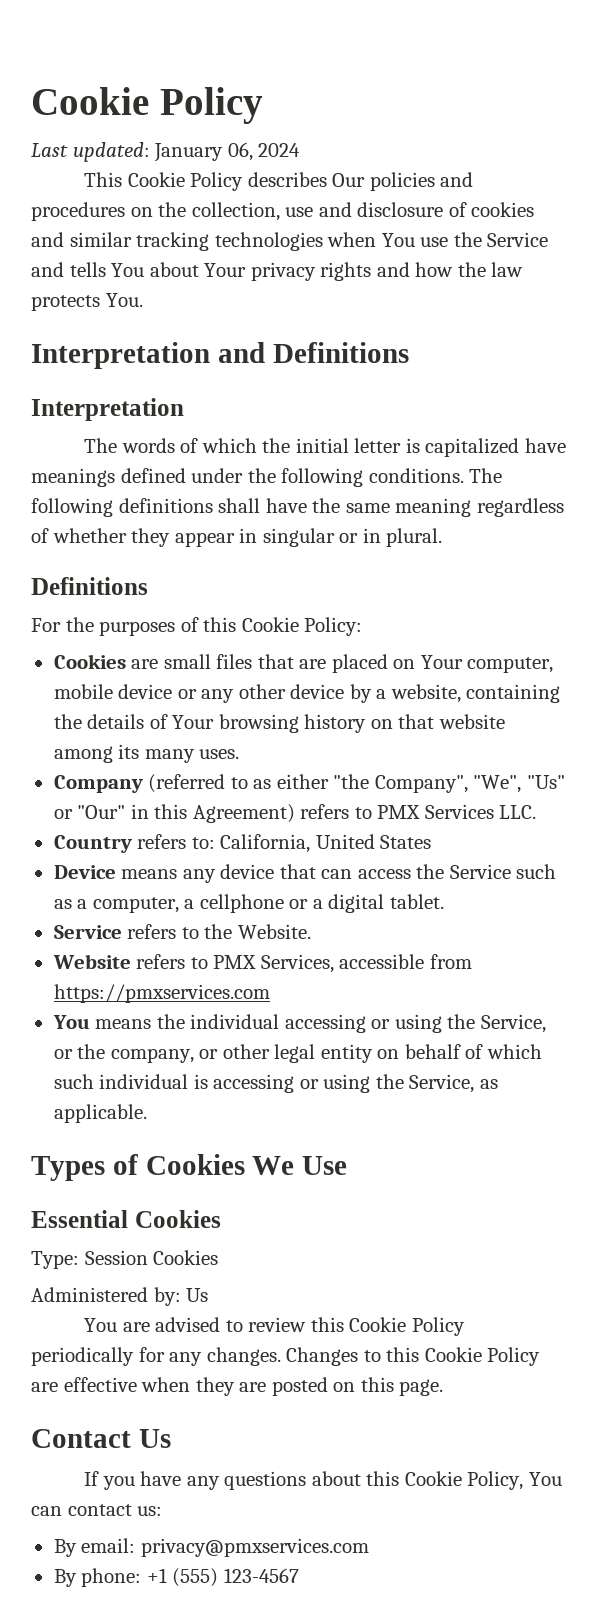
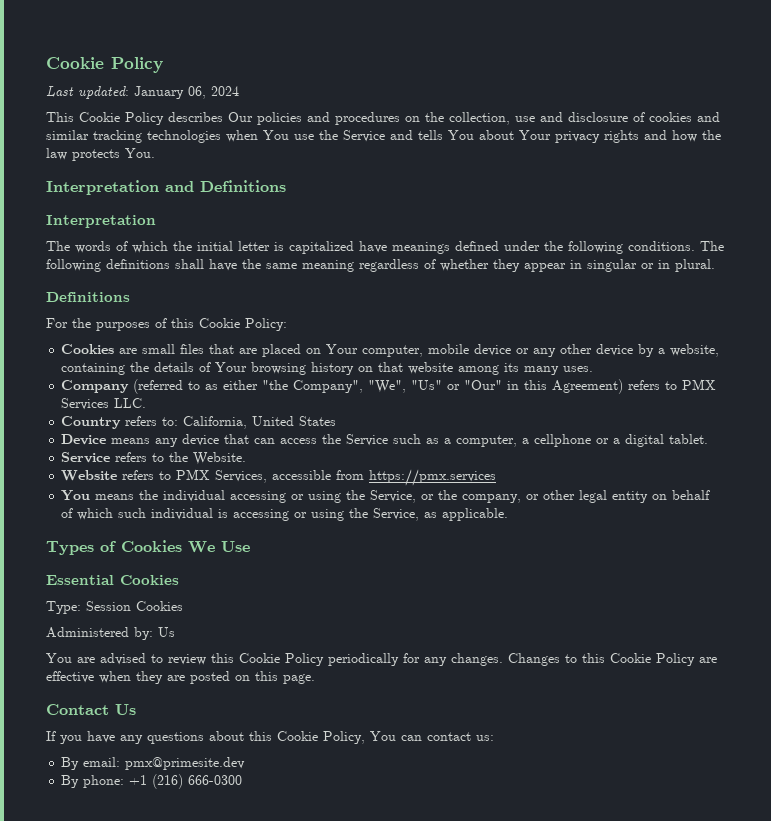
- Website refers to PMX Services, accessible from https://pmxservices.com
+ Website refers to PMX Services, accessible from https://pmx.services
- By email: privacy@pmxservices.com
+ By email: pmx@primesite.dev
- By phone: +1 (555) 123-4567
+ By phone: +1 (216) 666-0300

